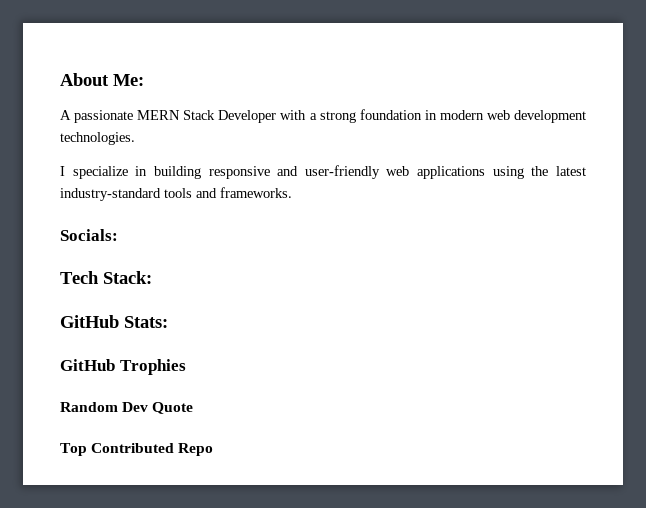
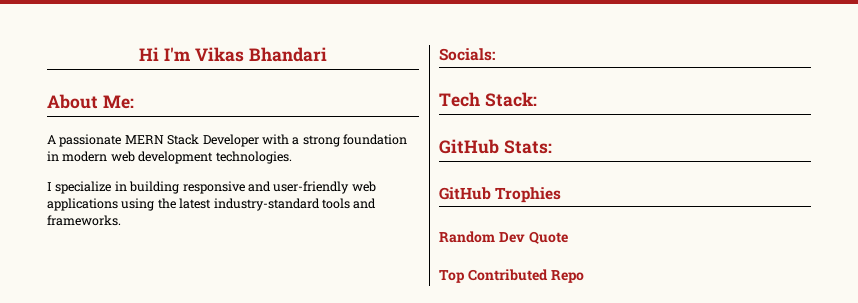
+ Hi I'm Vikas Bhandari

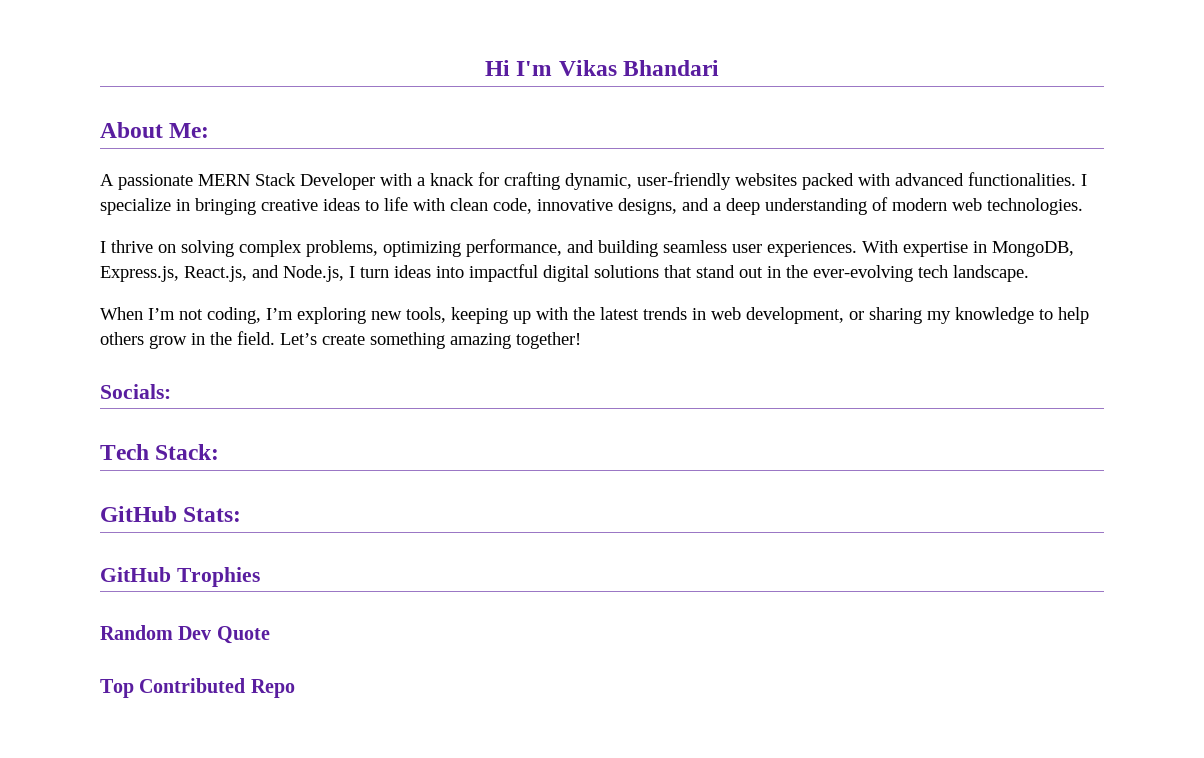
- A passionate MERN Stack Developer with a strong foundation in modern web development technologies.
+ A passionate MERN Stack Developer with a knack for crafting dynamic, user-friendly websites packed with advanced functionalities. I specialize in bringing creative ideas to life with clean code, innovative designs, and a deep understanding of modern web technologies.
- I specialize in building responsive and user-friendly web applications using the latest industry-standard tools and frameworks.
+ I thrive on solving complex problems, optimizing performance, and building seamless user experiences. With expertise in MongoDB, Express.js, React.js, and Node.js, I turn ideas into impactful digital solutions that stand out in the ever-evolving tech landscape.
+ When I’m not coding, I’m exploring new tools, keeping up with the latest trends in web development, or sharing my knowledge to help others grow in the field. Let’s create something amazing together!

